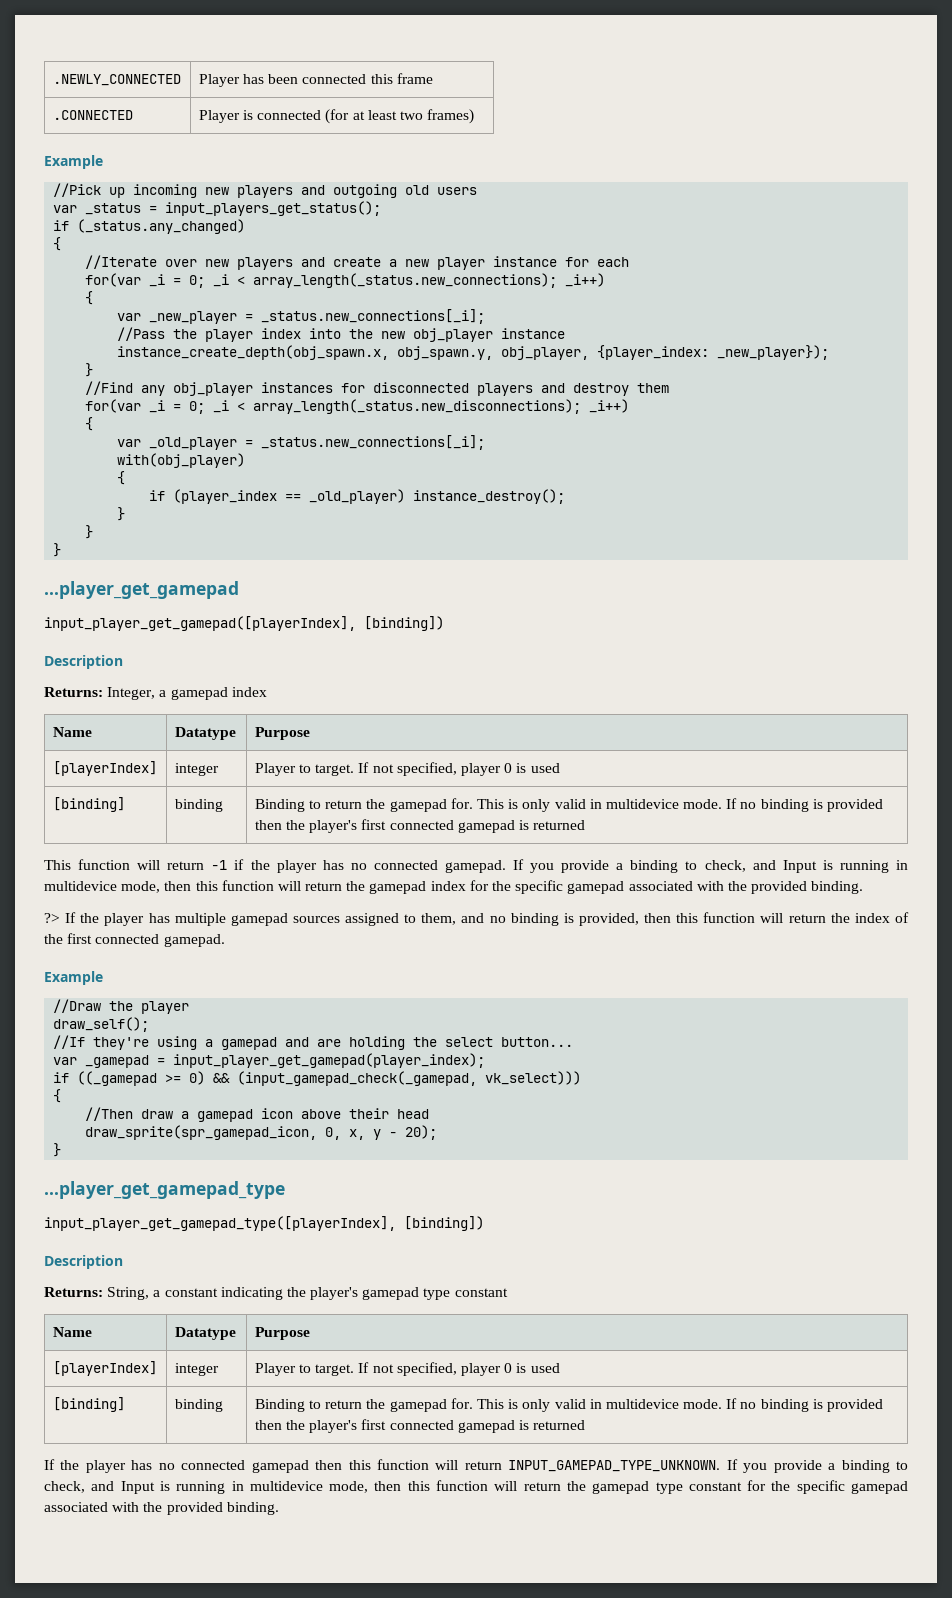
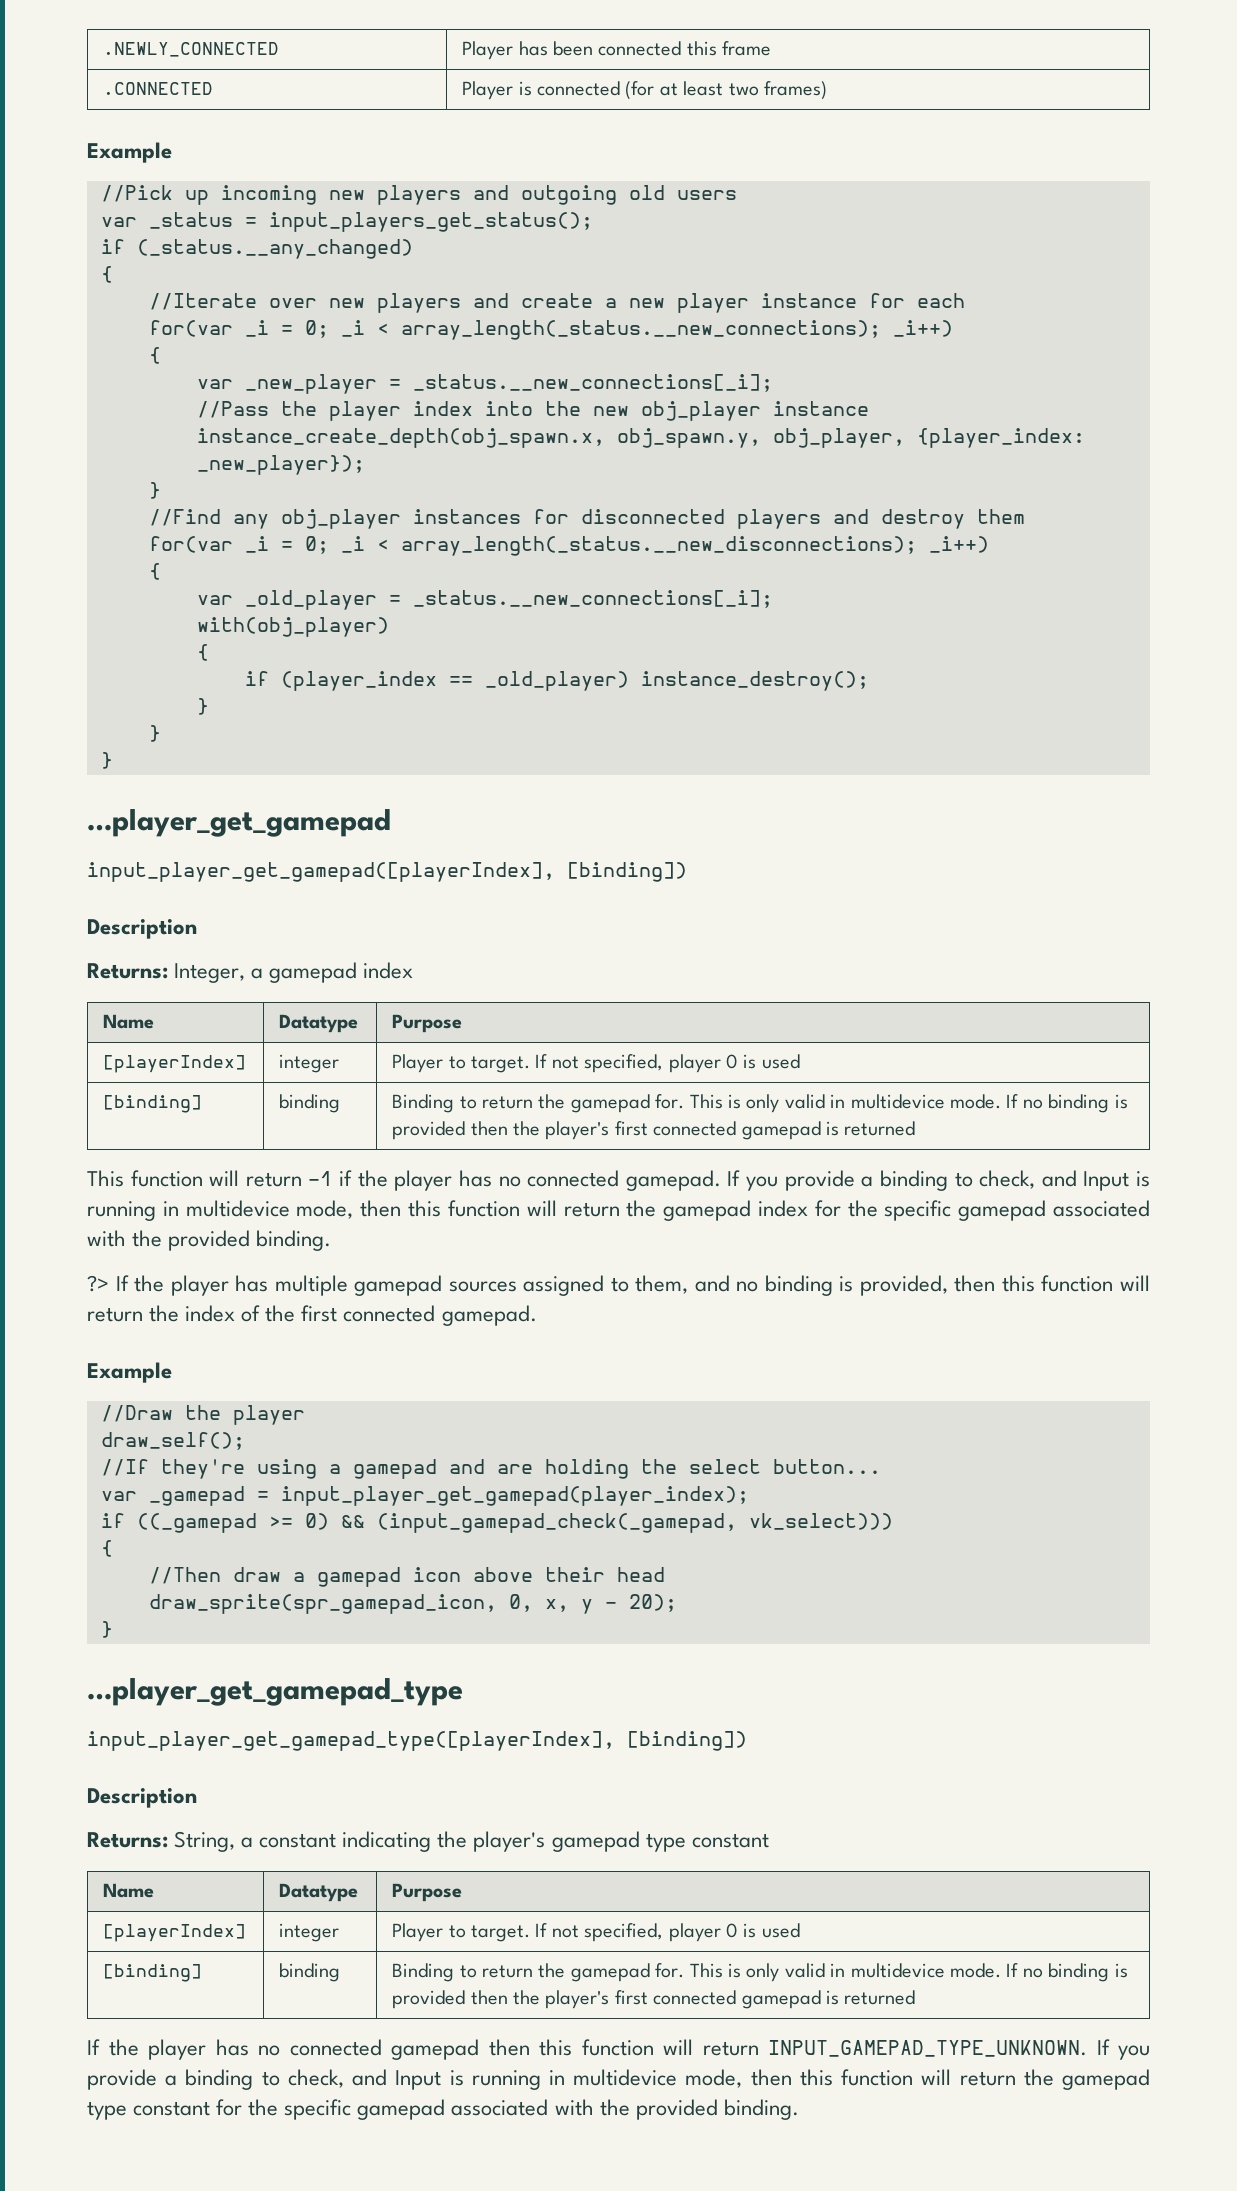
- if (_status.any_changed)
+ if (_status.__any_changed)
- for(var _i = 0; _i < array_length(_status.new_connections); _i++)
+ for(var _i = 0; _i < array_length(_status.__new_connections); _i++)
- var _new_player = _status.new_connections[_i];
+ var _new_player = _status.__new_connections[_i];
- for(var _i = 0; _i < array_length(_status.new_disconnections); _i++)
+ for(var _i = 0; _i < array_length(_status.__new_disconnections); _i++)
- var _old_player = _status.new_connections[_i];
+ var _old_player = _status.__new_connections[_i];

